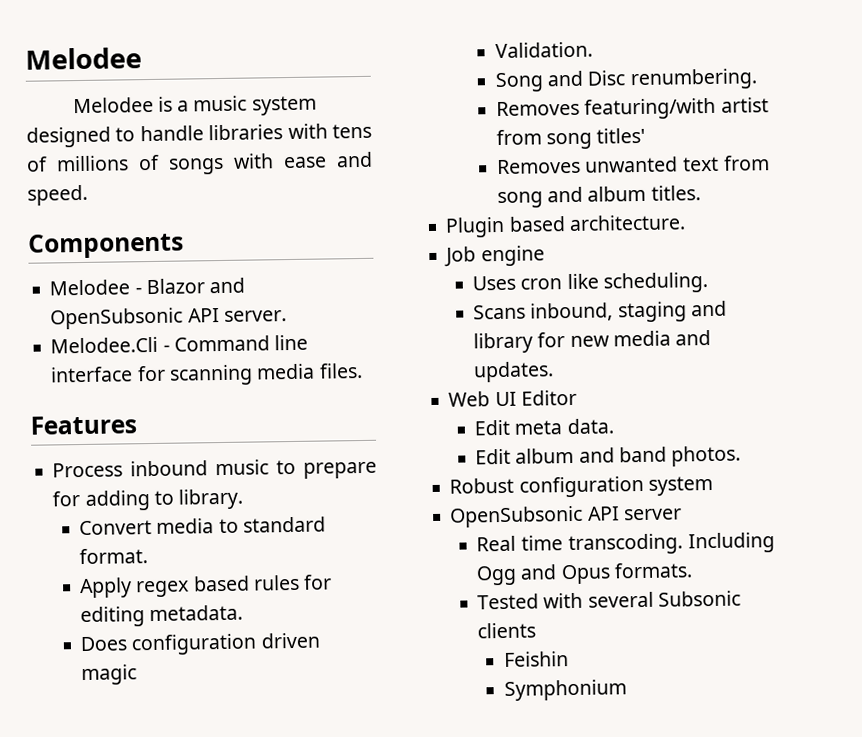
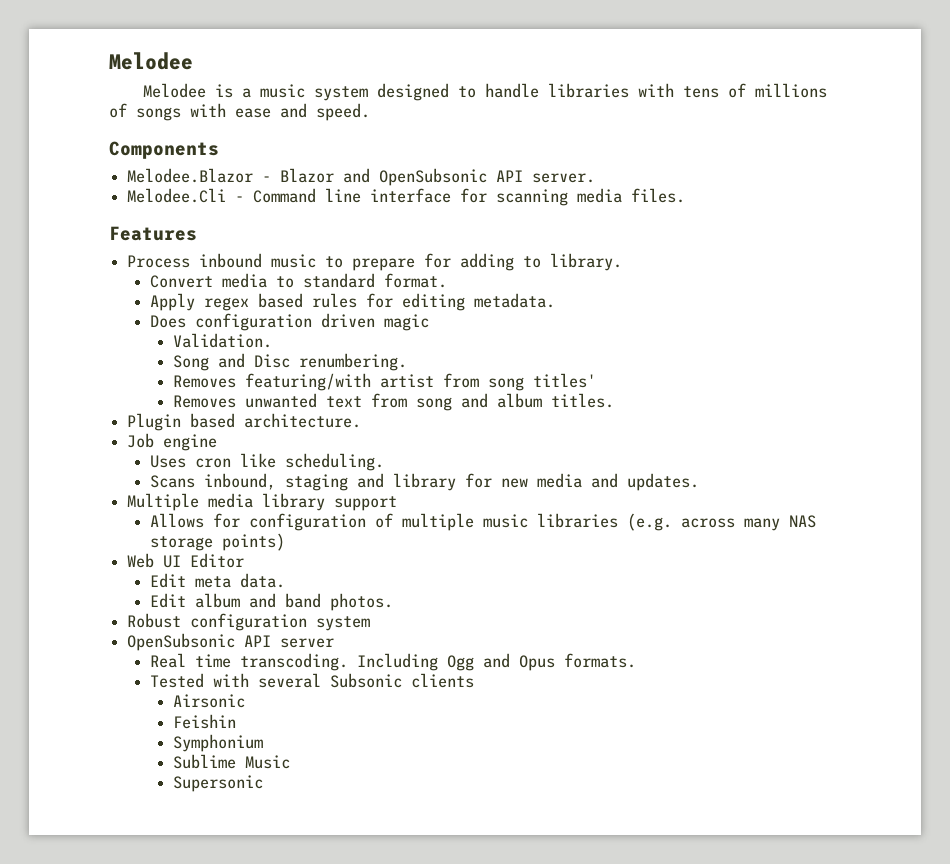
- Melodee - Blazor and OpenSubsonic API server.
+ Melodee.Blazor - Blazor and OpenSubsonic API server.
+ Multiple media library support
+ Allows for configuration of multiple music libraries (e.g. across many NAS storage points)
+ Airsonic
+ Sublime Music
+ Supersonic

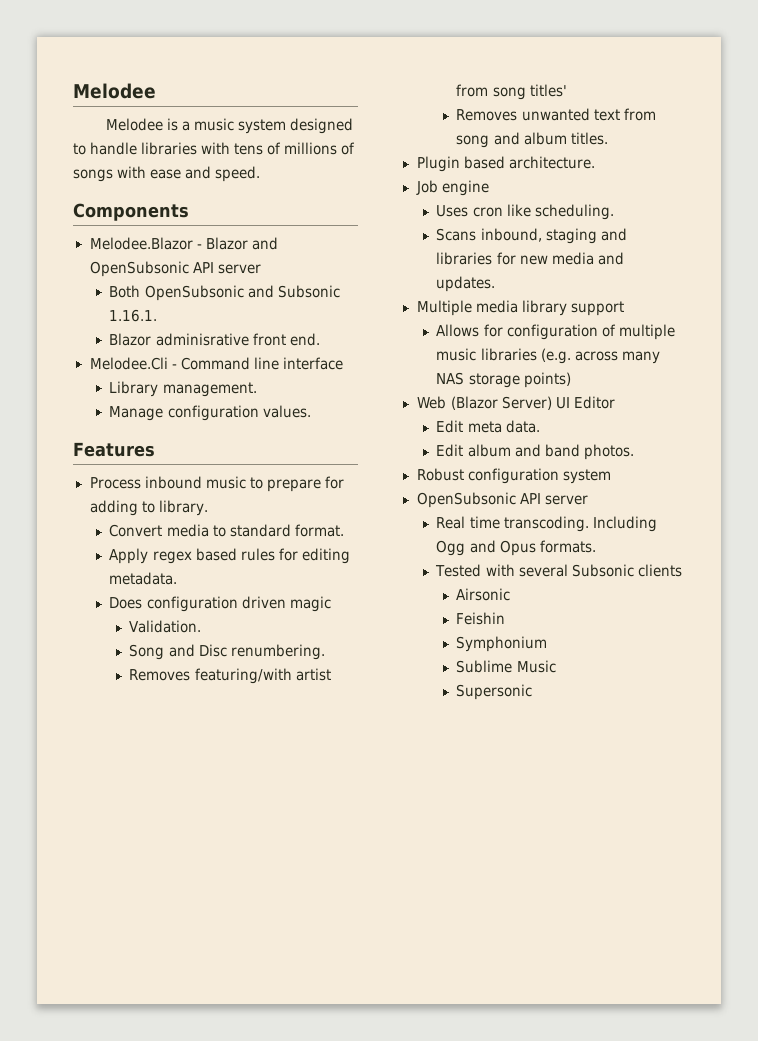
- Melodee.Blazor - Blazor and OpenSubsonic API server.
+ Melodee.Blazor - Blazor and OpenSubsonic API server
+ Both OpenSubsonic and Subsonic 1.16.1.
+ Blazor adminisrative front end.
- Melodee.Cli - Command line interface for scanning media files.
+ Melodee.Cli - Command line interface
+ Library management.
+ Manage configuration values.
- Scans inbound, staging and library for new media and updates.
+ Scans inbound, staging and libraries for new media and updates.
- Web UI Editor
+ Web (Blazor Server) UI Editor

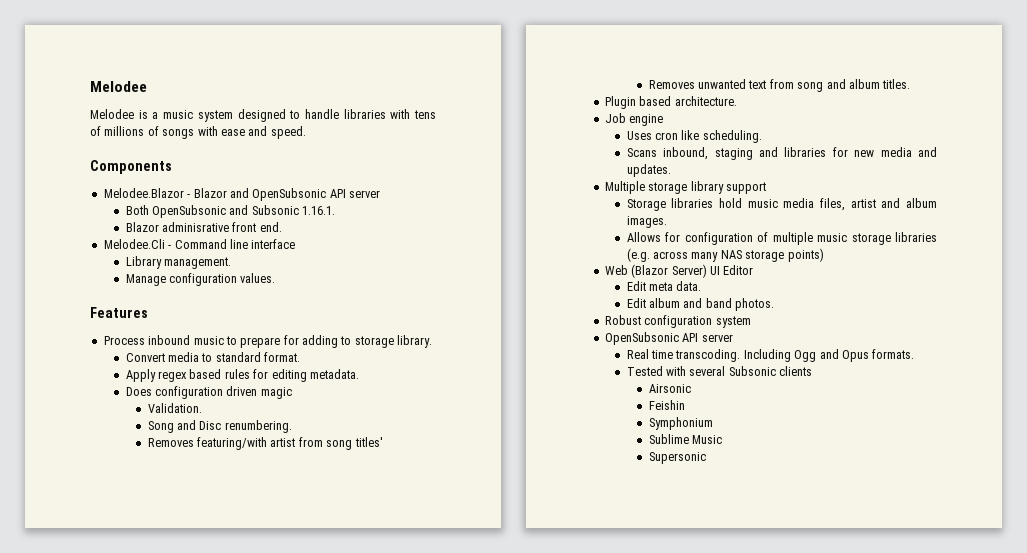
- Process inbound music to prepare for adding to library.
+ Process inbound music to prepare for adding to storage library.
- Multiple media library support
+ Multiple storage library support
+ Storage libraries hold music media files, artist and album images.
- Allows for configuration of multiple music libraries (e.g. across many NAS storage points)
+ Allows for configuration of multiple music storage libraries (e.g. across many NAS storage points)

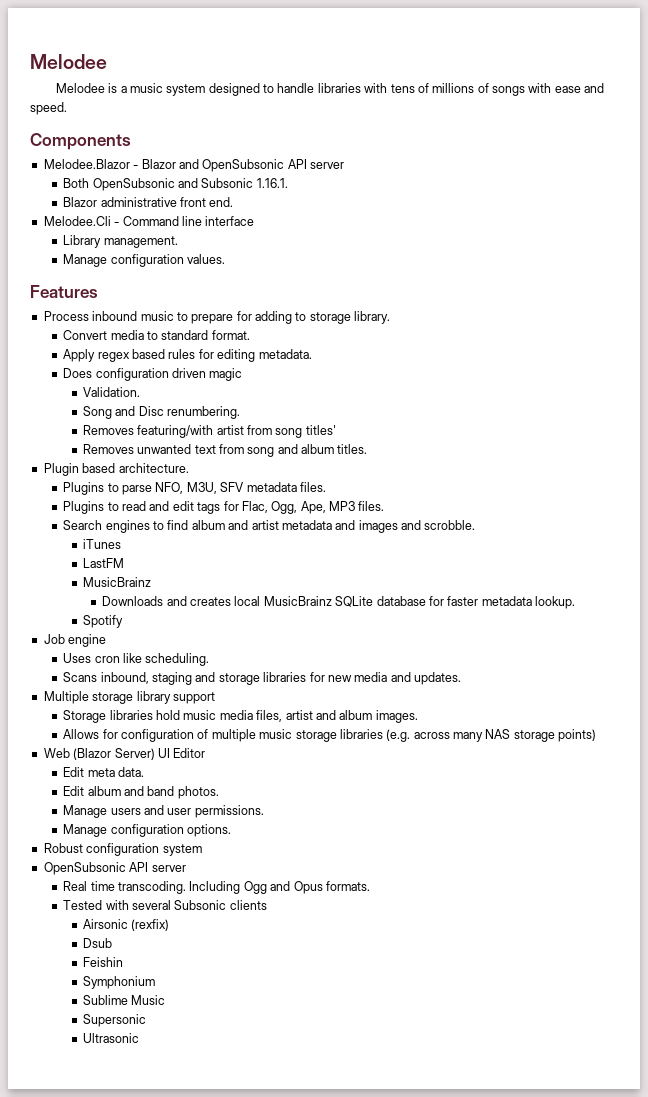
- Blazor adminisrative front end.
+ Blazor administrative front end.
+ Plugins to parse NFO, M3U, SFV metadata files.
+ Plugins to read and edit tags for Flac, Ogg, Ape, MP3 files.
+ Search engines to find album and artist metadata and images and scrobble.
+ iTunes
+ LastFM
+ MusicBrainz
+ Downloads and creates local MusicBrainz SQLite database for faster metadata lookup.
+ Spotify
- Scans inbound, staging and libraries for new media and updates.
+ Scans inbound, staging and storage libraries for new media and updates.
+ Manage users and user permissions.
+ Manage configuration options.
- Airsonic
+ Airsonic (rexfix)
+ Dsub
+ Ultrasonic

